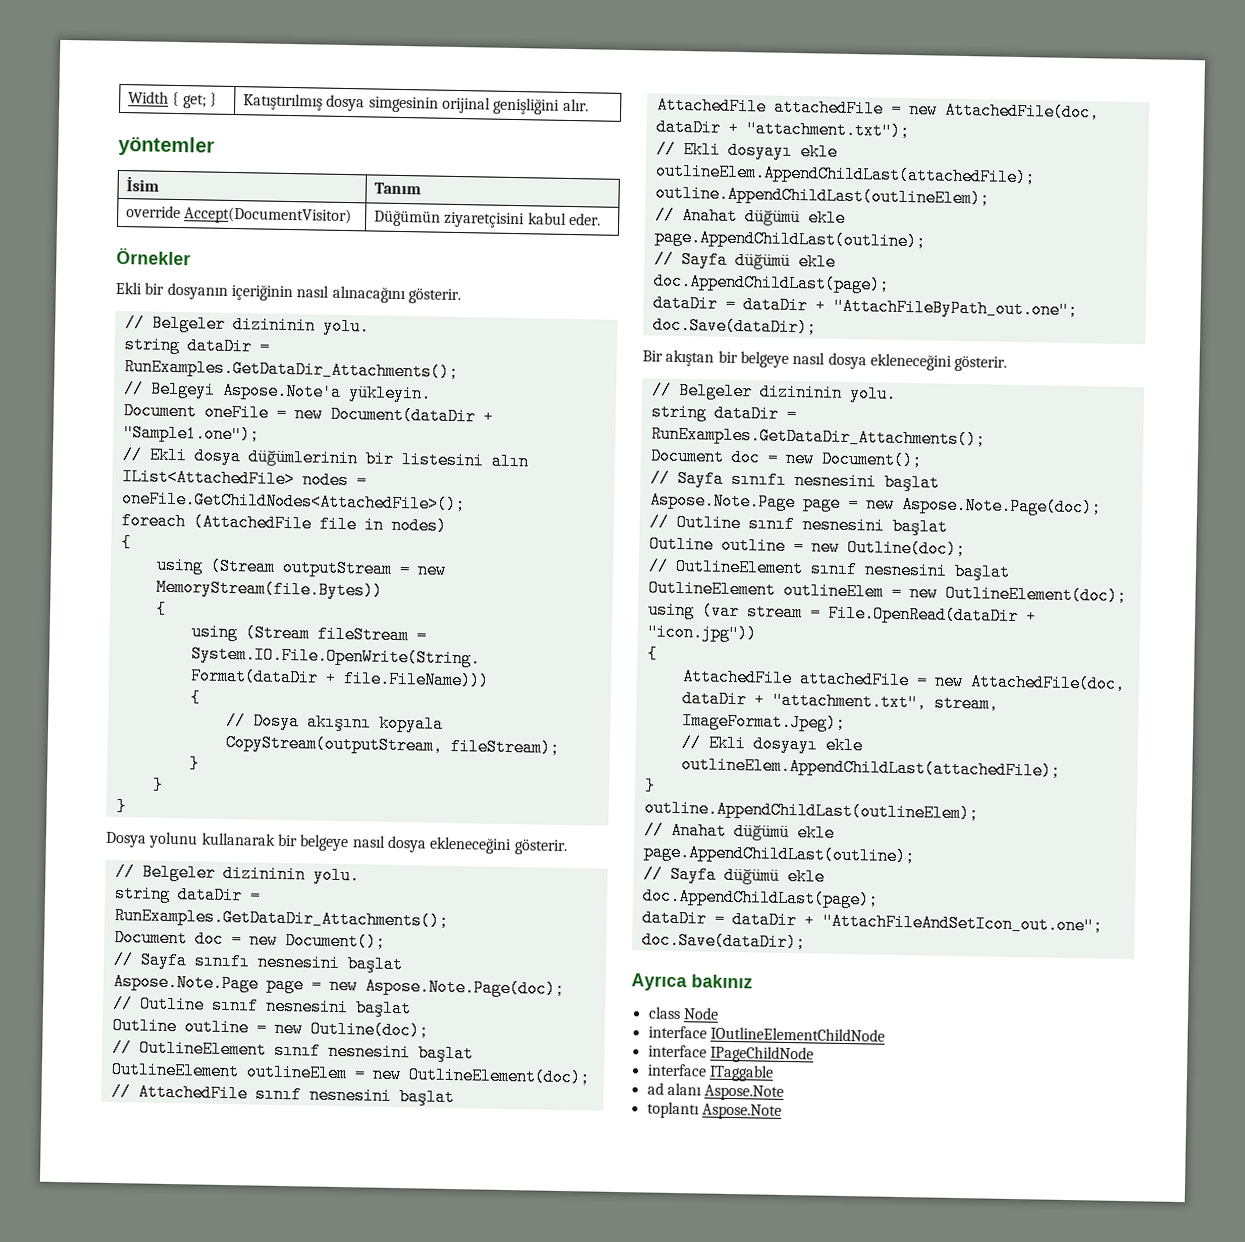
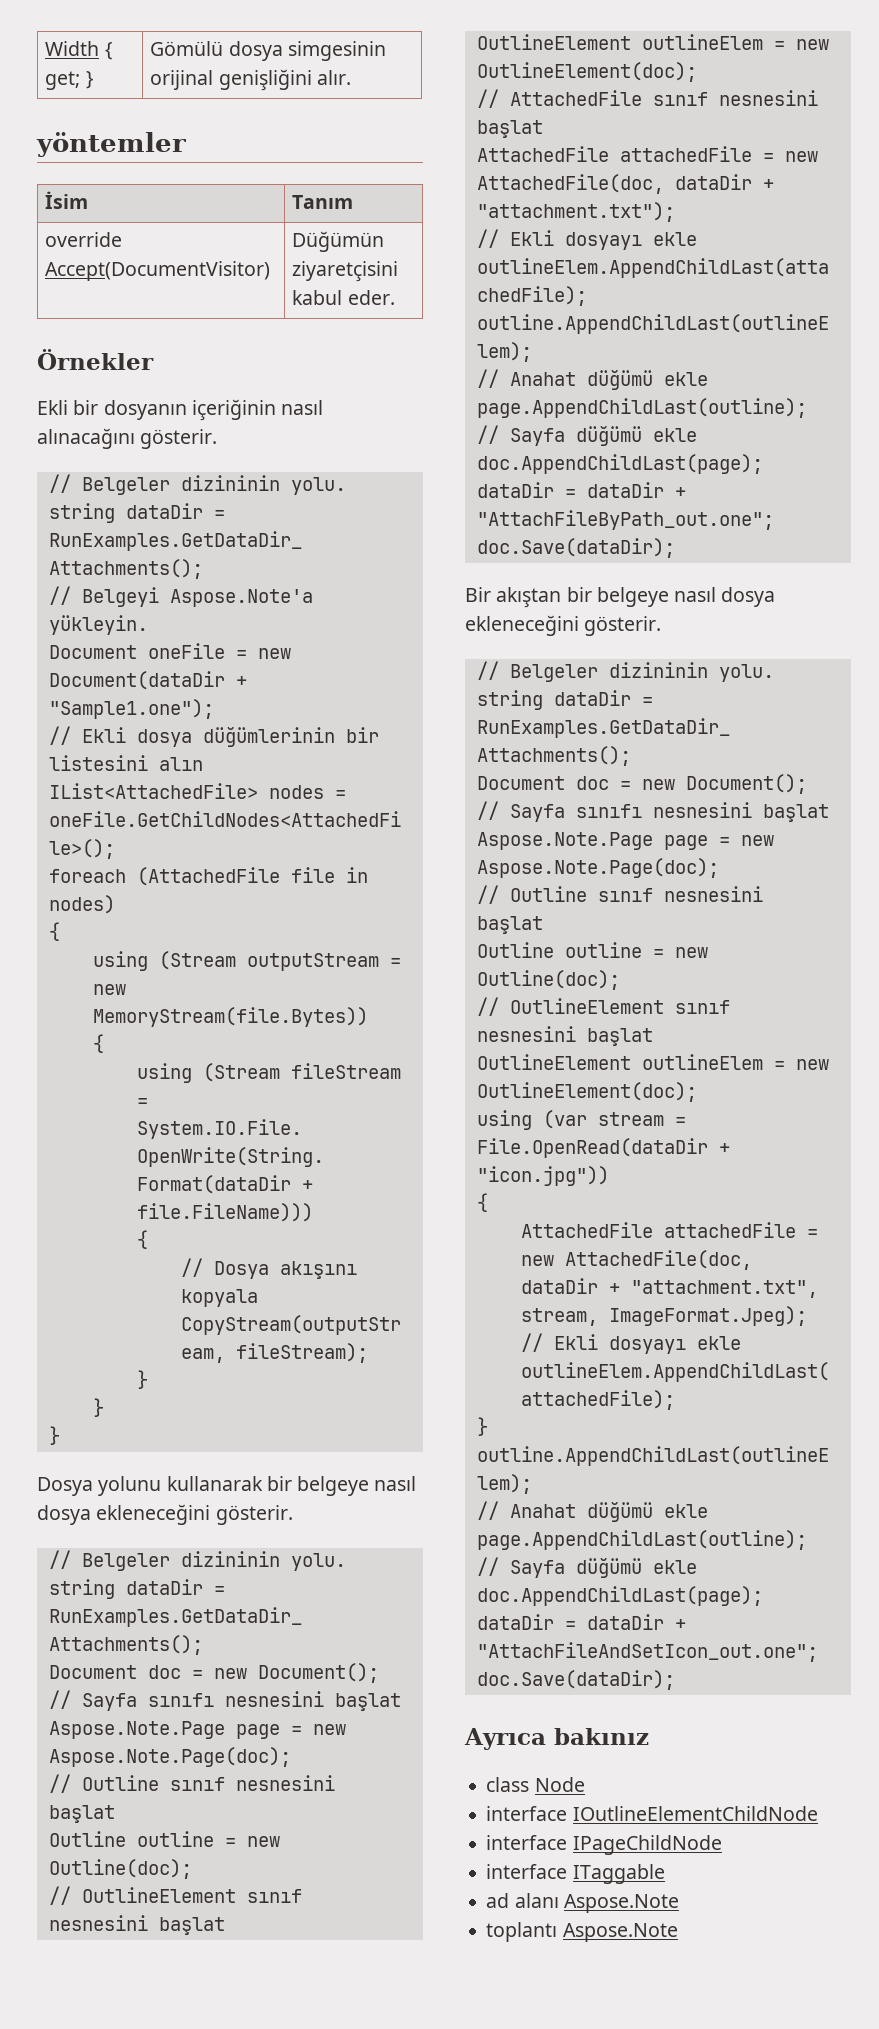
- Width { get; } | Katıştırılmış dosya simgesinin orijinal genişliğini alır.
+ Width { get; } | Gömülü dosya simgesinin orijinal genişliğini alır.

